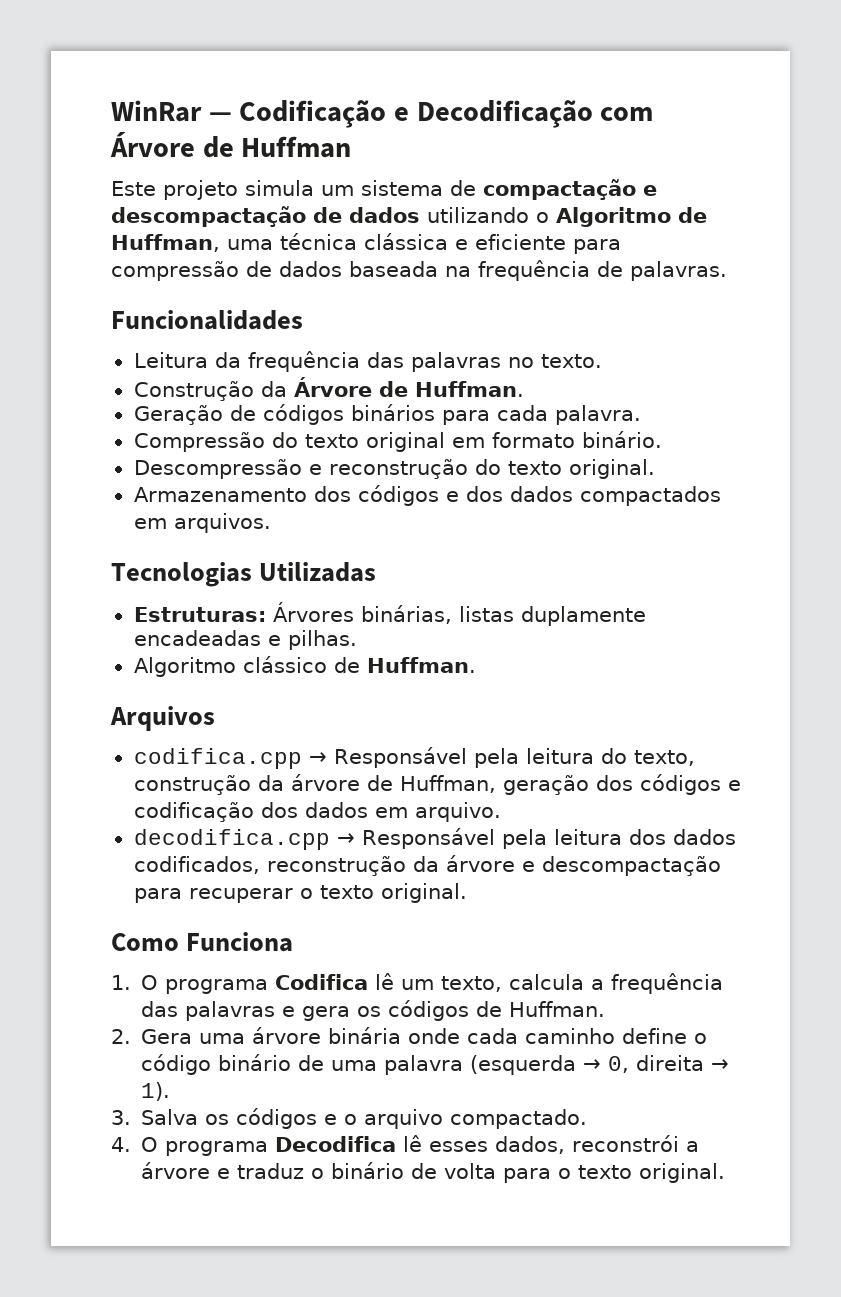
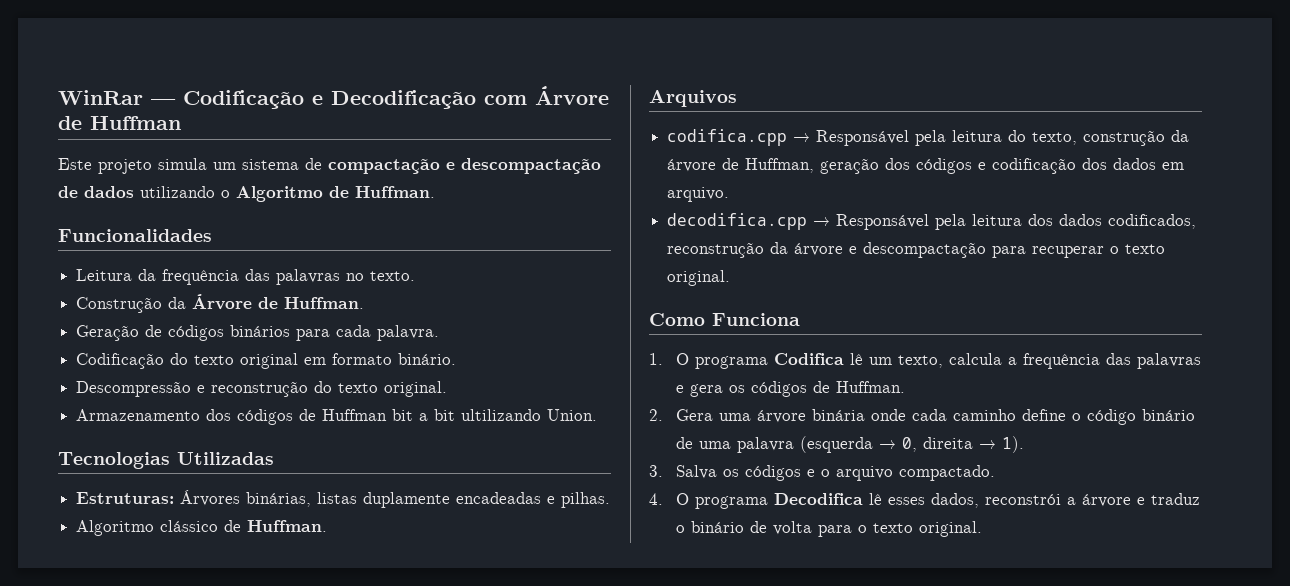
- Este projeto simula um sistema de compactação e descompactação de dados utilizando o Algoritmo de Huffman, uma técnica clássica e eficiente para compressão de dados baseada na frequência de palavras.
+ Este projeto simula um sistema de compactação e descompactação de dados utilizando o Algoritmo de Huffman.
- Compressão do texto original em formato binário.
+ Codificação do texto original em formato binário.
- Armazenamento dos códigos e dos dados compactados em arquivos.
+ Armazenamento dos códigos de Huffman bit a bit ultilizando Union.

